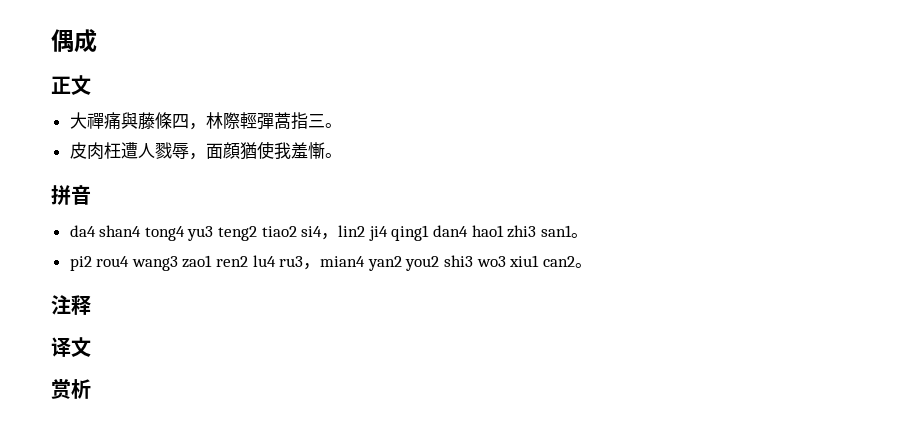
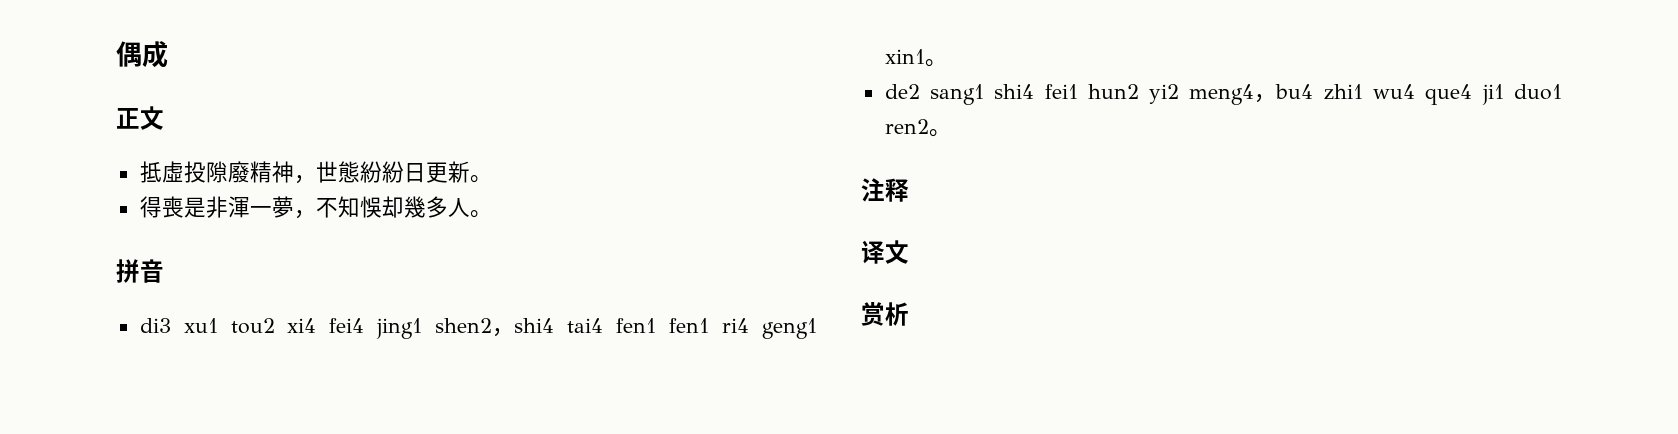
- 大禪痛與藤條四，林際輕彈蒿指三。
- 皮肉枉遭人戮辱，面顔猶使我羞慚。
+ 抵虛投隙廢精神，世態紛紛日更新。
+ 得喪是非渾一夢，不知悞却幾多人。
  拼音
- da4 shan4 tong4 yu3 teng2 tiao2 si4，lin2 ji4 qing1 dan4 hao1 zhi3 san1。
- pi2 rou4 wang3 zao1 ren2 lu4 ru3，mian4 yan2 you2 shi3 wo3 xiu1 can2。
+ di3 xu1 tou2 xi4 fei4 jing1 shen2，shi4 tai4 fen1 fen1 ri4 geng1 xin1。
+ de2 sang1 shi4 fei1 hun2 yi2 meng4，bu4 zhi1 wu4 que4 ji1 duo1 ren2。

